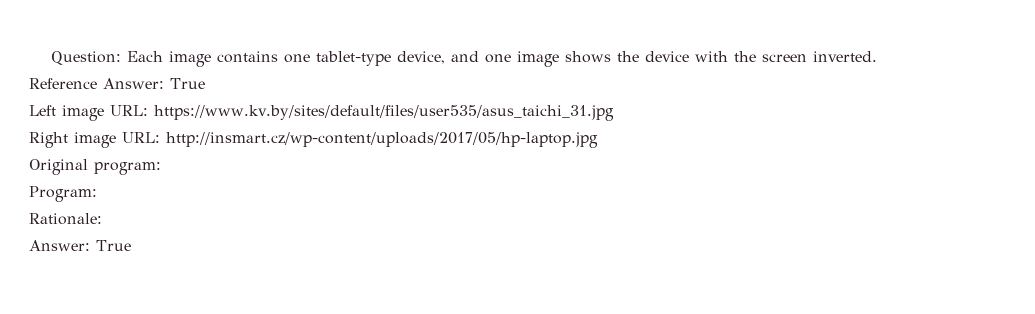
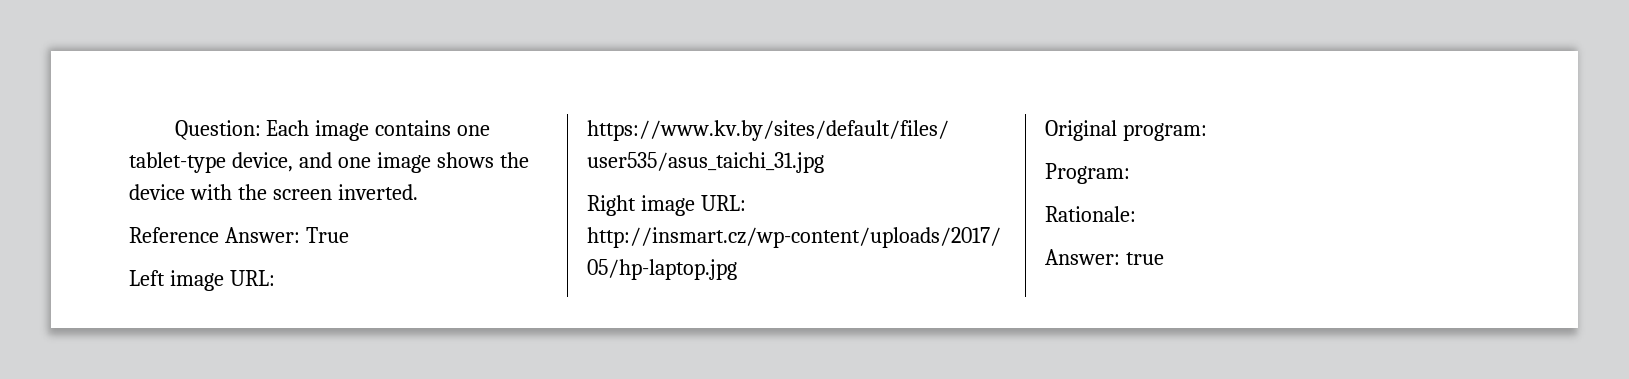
  Rationale:
- Answer: True
+ Answer: true

